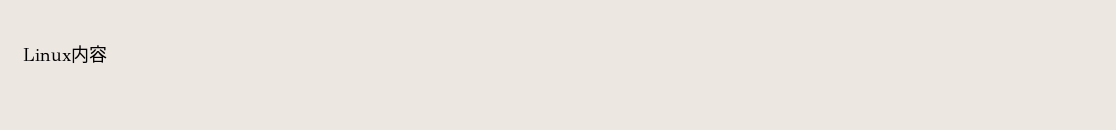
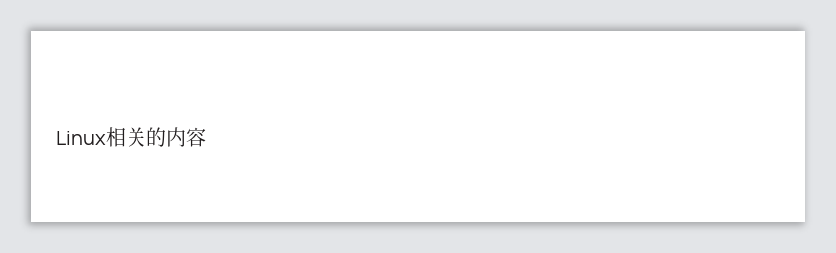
- Linux内容
+ Linux相关的内容

